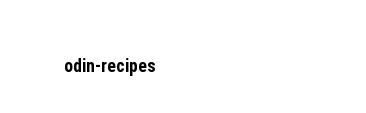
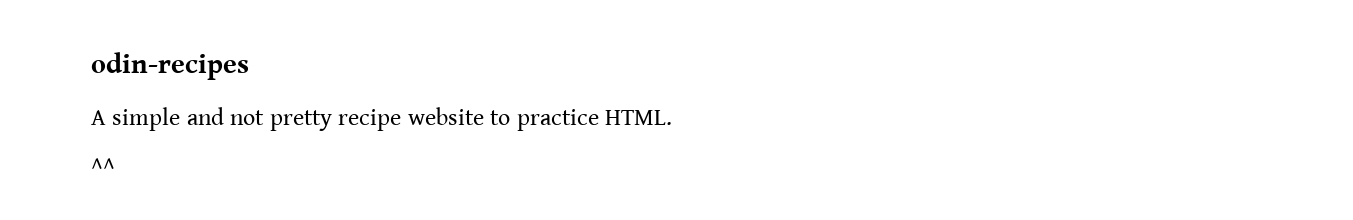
+ A simple and not pretty recipe website to practice HTML.
+ ^^

